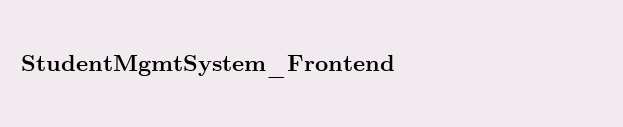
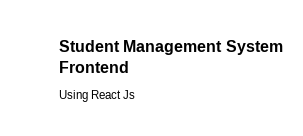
- StudentMgmtSystem_Frontend
+ Student Management System Frontend
+ Using React Js

